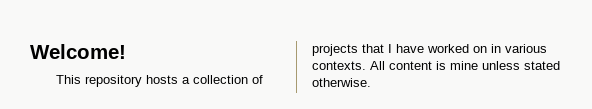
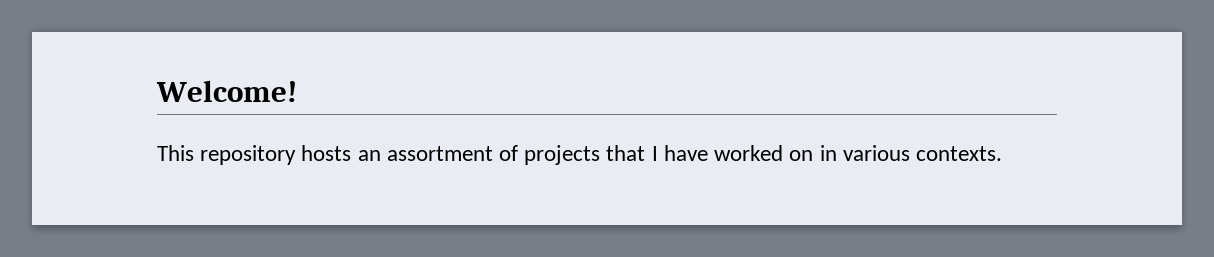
- This repository hosts a collection of projects that I have worked on in various contexts. All content is mine unless stated otherwise.
+ This repository hosts an assortment of projects that I have worked on in various contexts.

